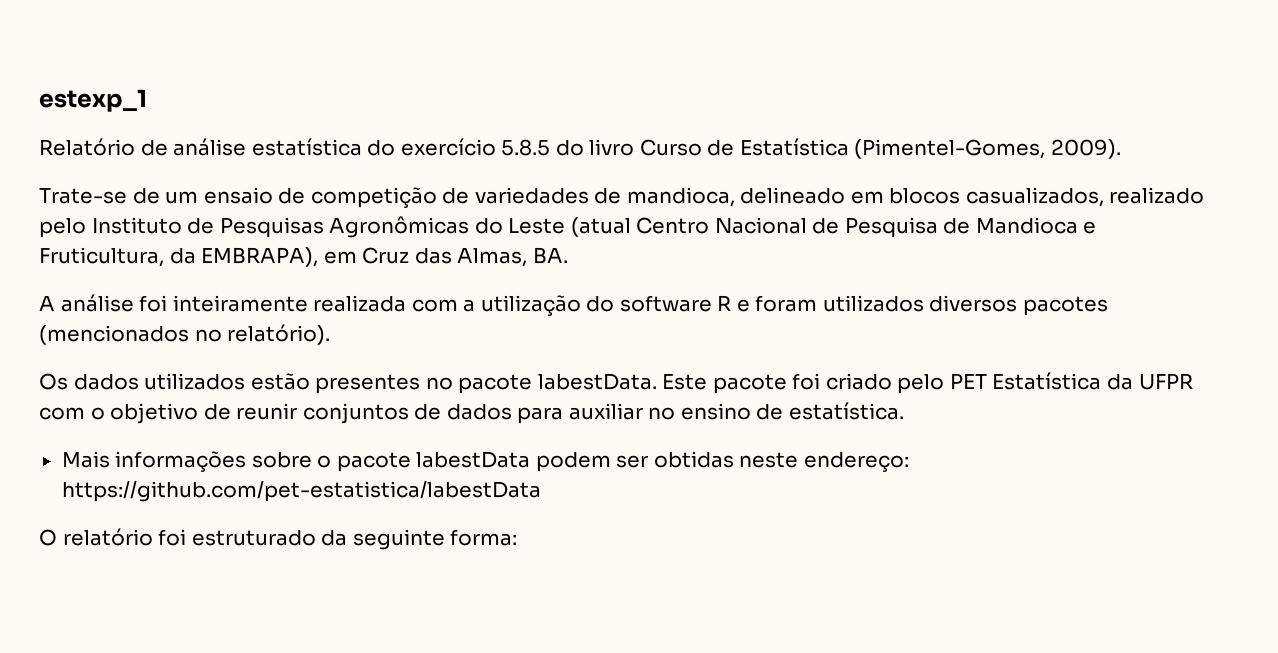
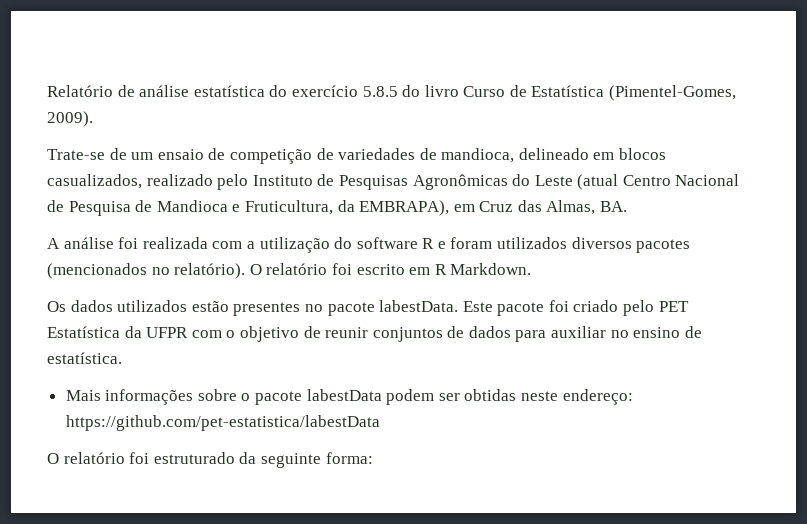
- estexp_1
- A análise foi inteiramente realizada com a utilização do software R e foram utilizados diversos pacotes (mencionados no relatório).
+ A análise foi realizada com a utilização do software R e foram utilizados diversos pacotes (mencionados no relatório). O relatório foi escrito em R Markdown.

